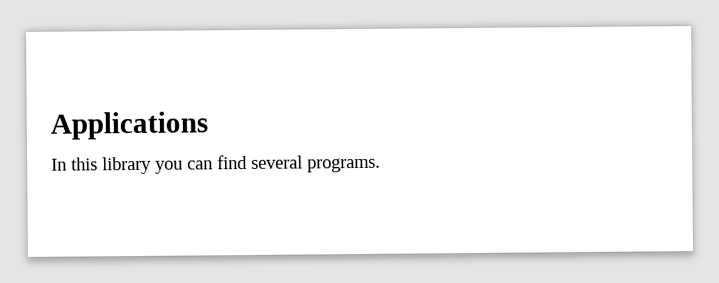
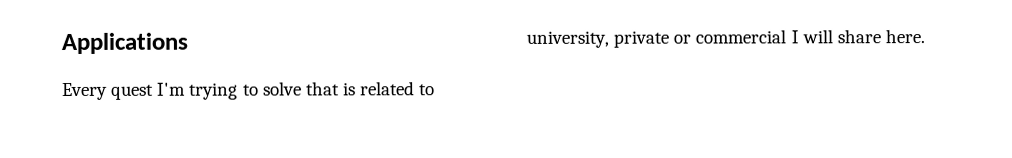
- In this library you can find several programs.
+ Every quest I'm trying to solve that is related to university, private or commercial I will share here.

